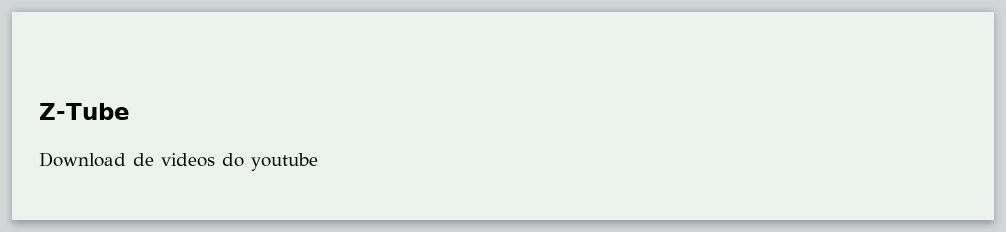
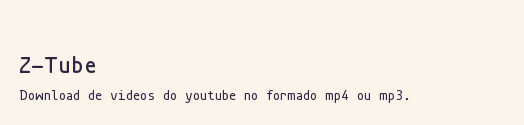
- Download de videos do youtube
+ Download de videos do youtube no formado mp4 ou mp3.

